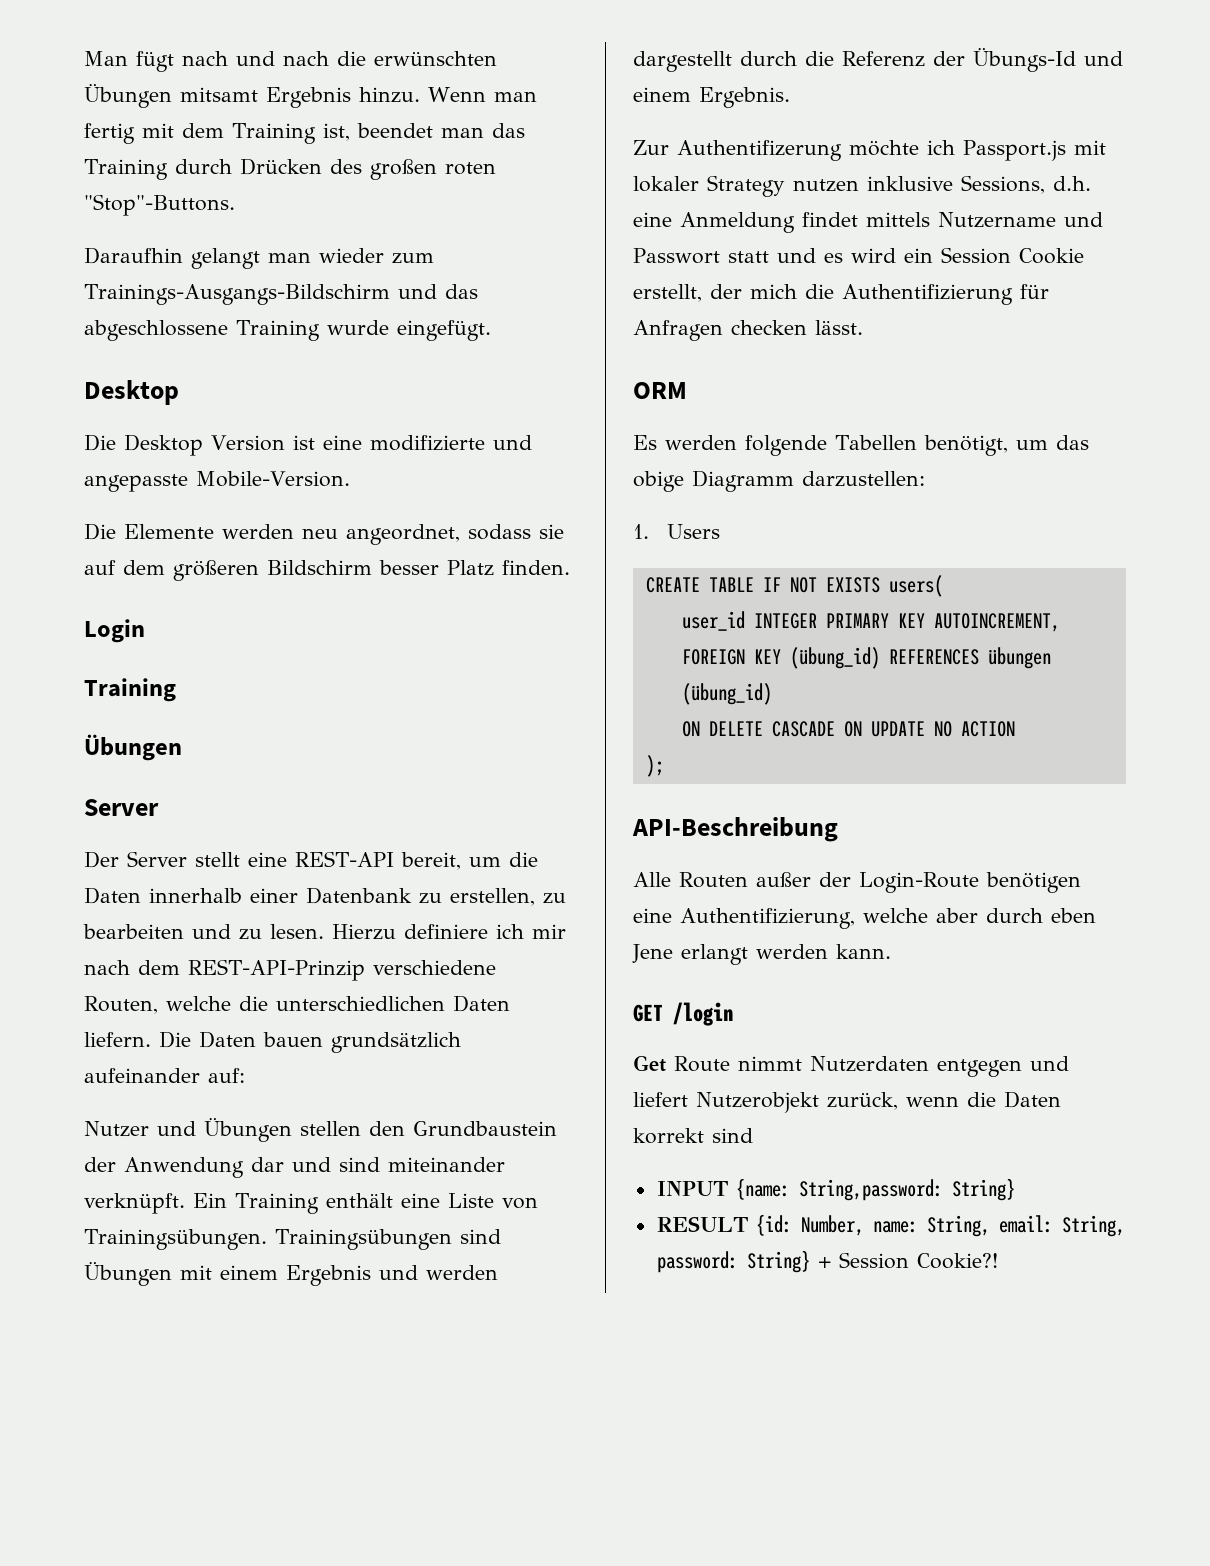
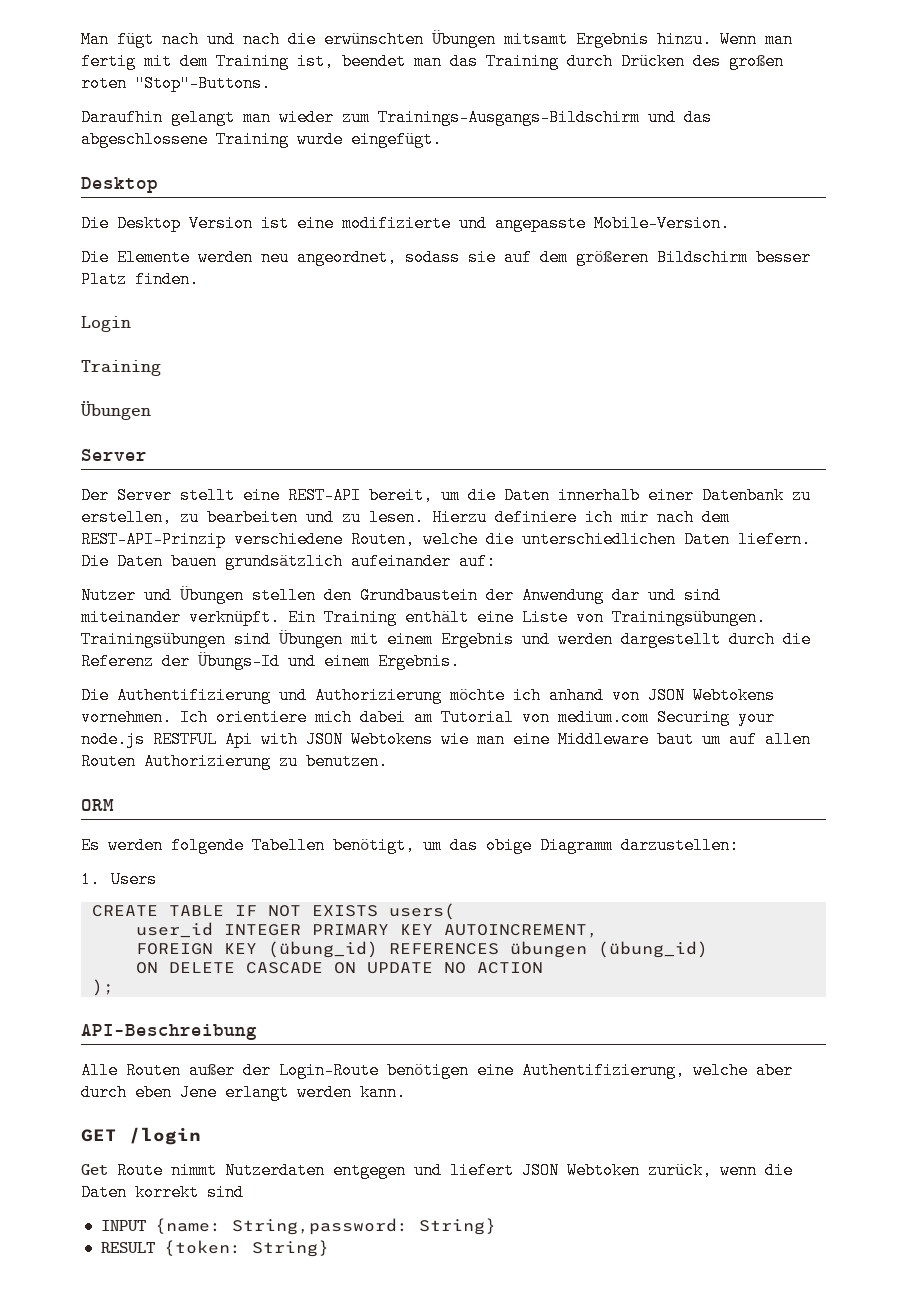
- Zur Authentifizerung möchte ich Passport.js mit lokaler Strategy nutzen inklusive Sessions, d.h. eine Anmeldung findet mittels Nutzername und Passwort statt und es wird ein Session Cookie erstellt, der mich die Authentifizierung für Anfragen checken lässt.
+ Die Authentifizierung und Authorizierung möchte ich anhand von JSON Webtokens vornehmen. Ich orientiere mich dabei am Tutorial von medium.com Securing your node.js RESTFUL Api with JSON Webtokens wie man eine Middleware baut um auf allen Routen Authorizierung zu benutzen.
- Get Route nimmt Nutzerdaten entgegen und liefert Nutzerobjekt zurück, wenn die Daten korrekt sind
+ Get Route nimmt Nutzerdaten entgegen und liefert JSON Webtoken zurück, wenn die Daten korrekt sind
- RESULT {id: Number, name: String, email: String, password: String} + Session Cookie?!
+ RESULT {token: String}

